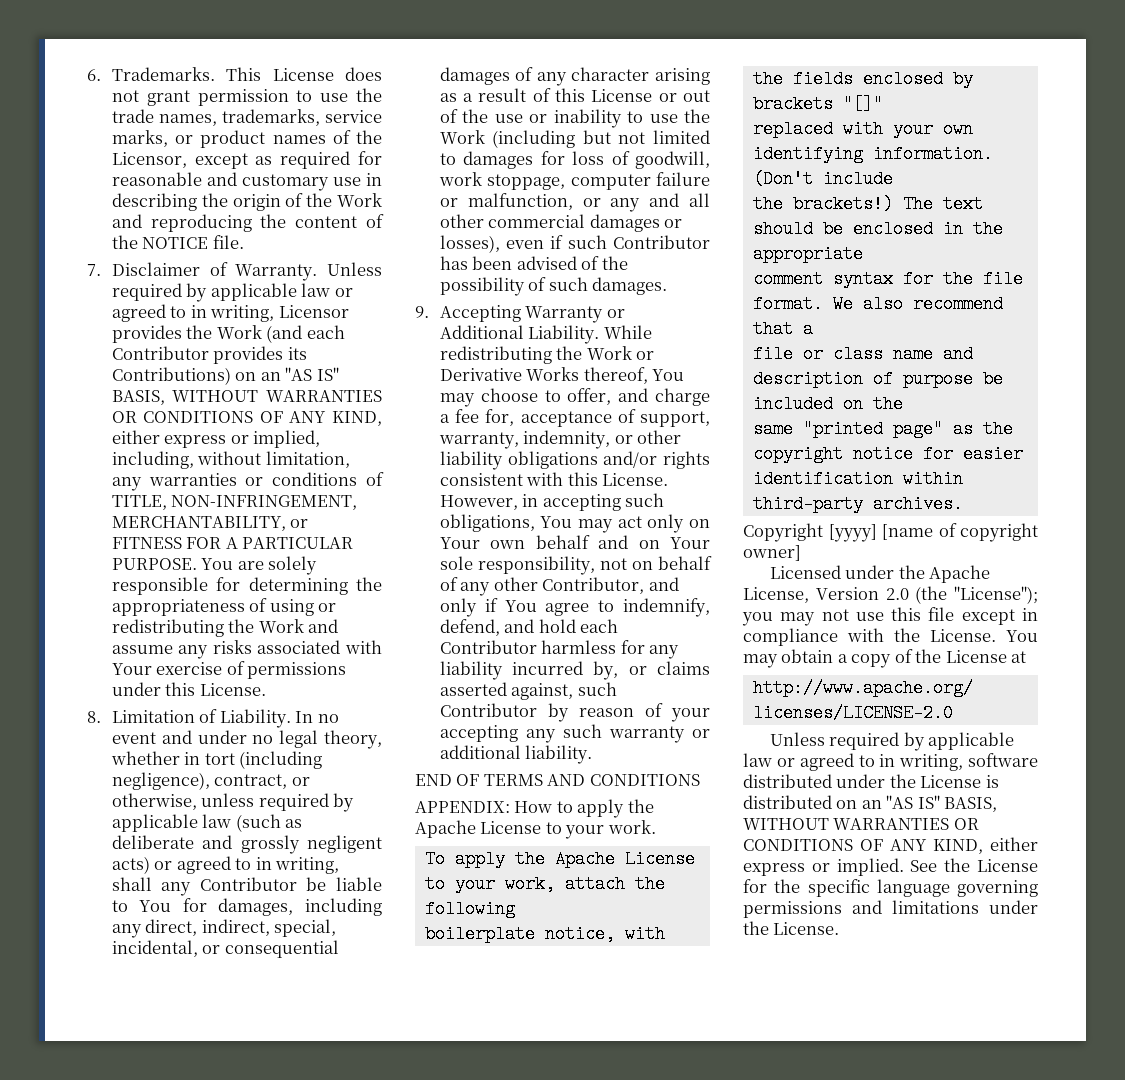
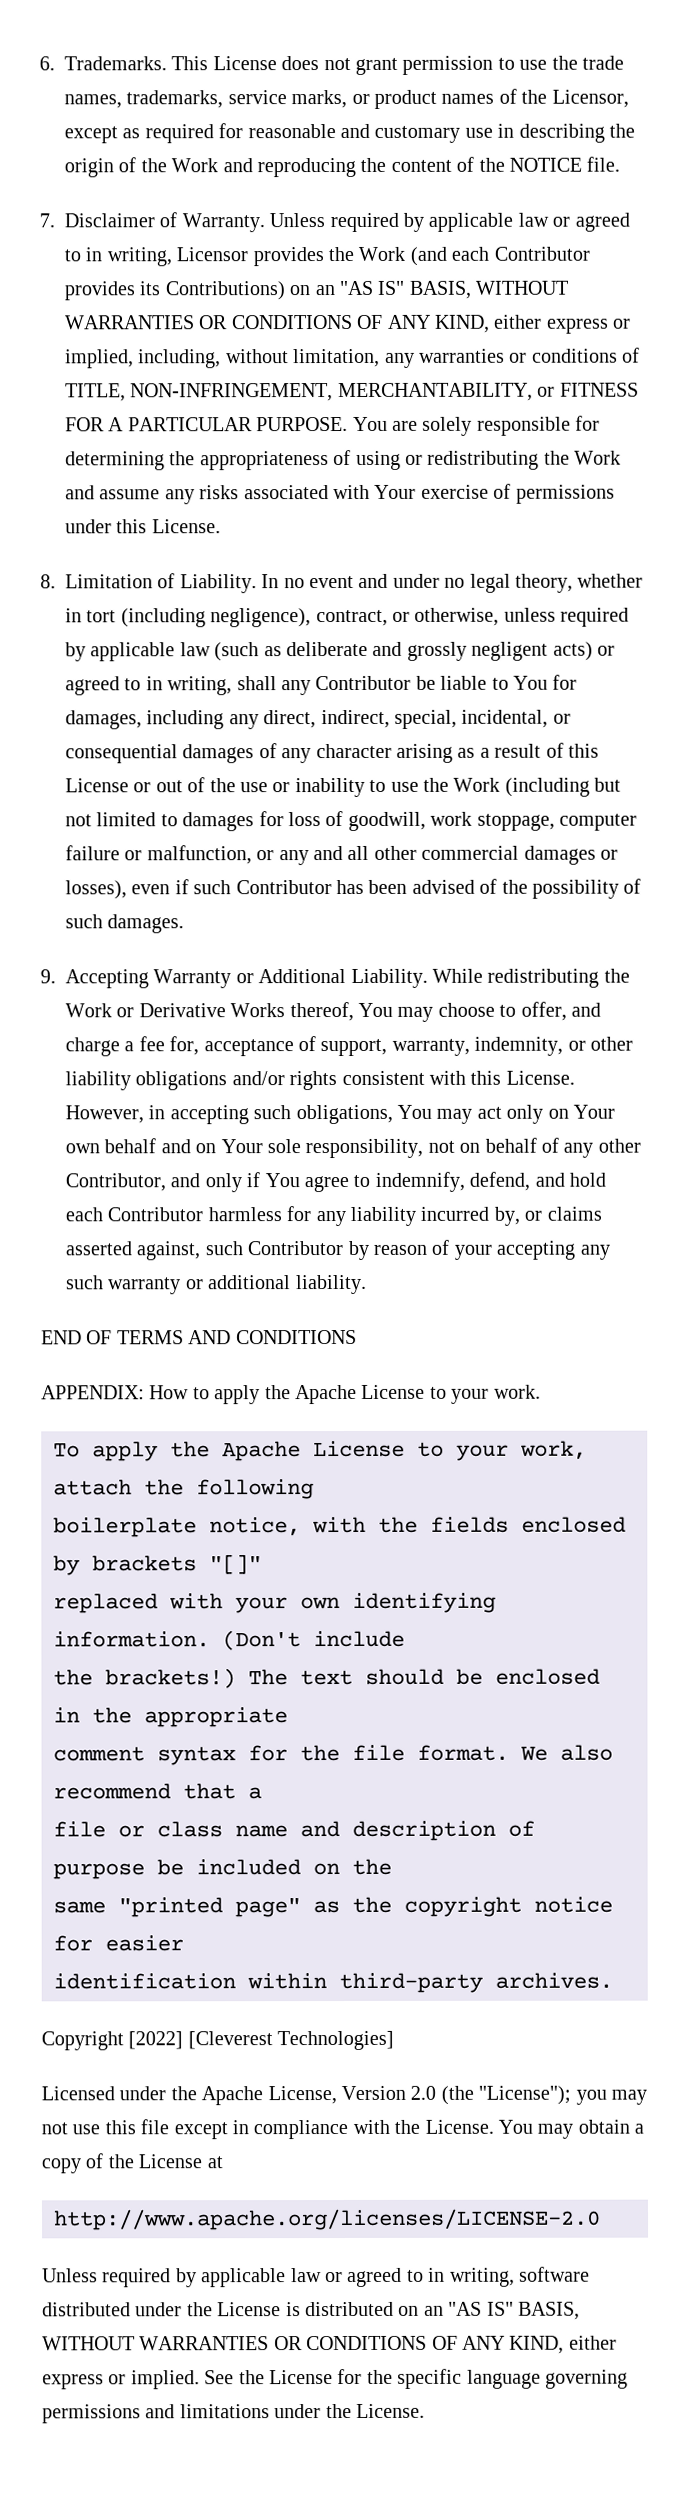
- Copyright [yyyy] [name of copyright owner]
+ Copyright [2022] [Cleverest Technologies]

